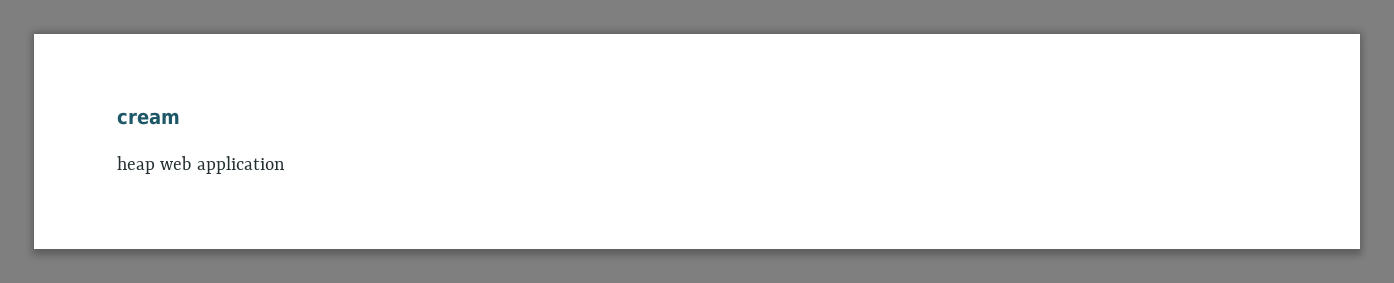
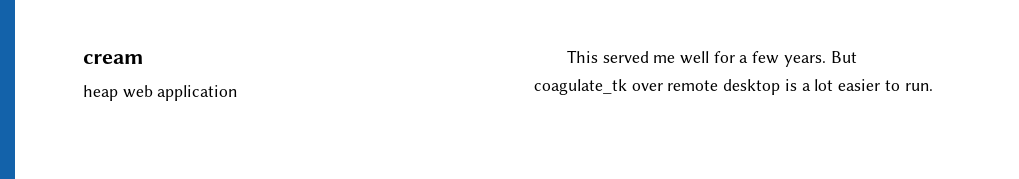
+ This served me well for a few years. But coagulate_tk over remote desktop is a lot easier to run.

